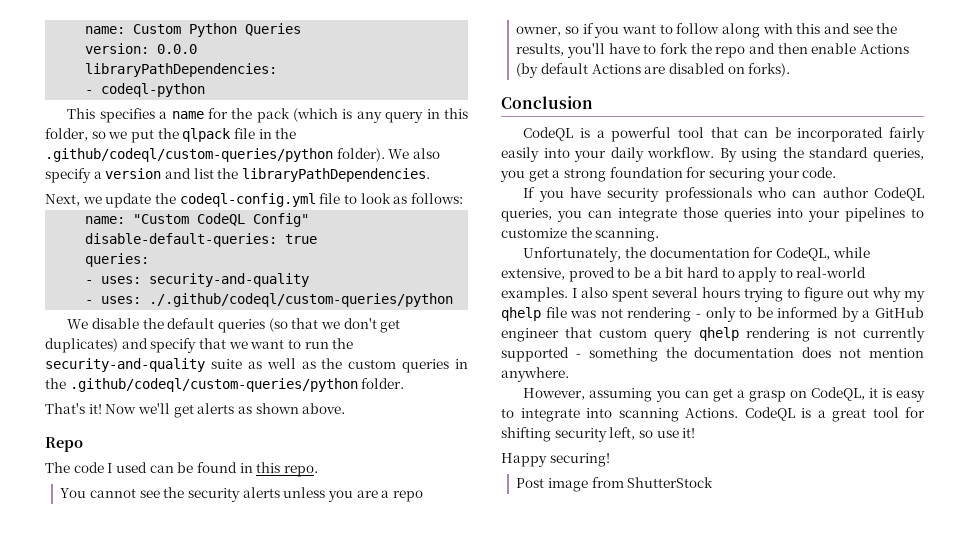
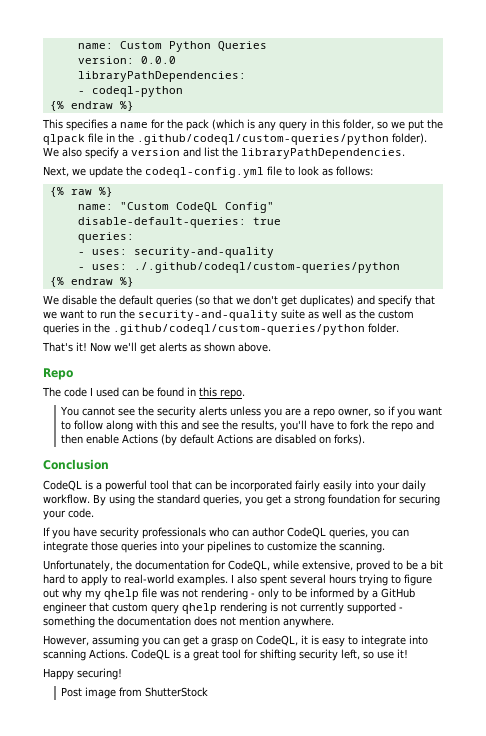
  - codeql-python
+ {% endraw %}
+ {% raw %}
  - uses: ./.github/codeql/custom-queries/python
+ {% endraw %}

